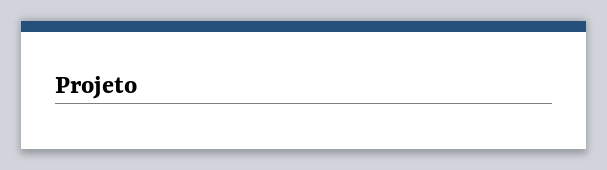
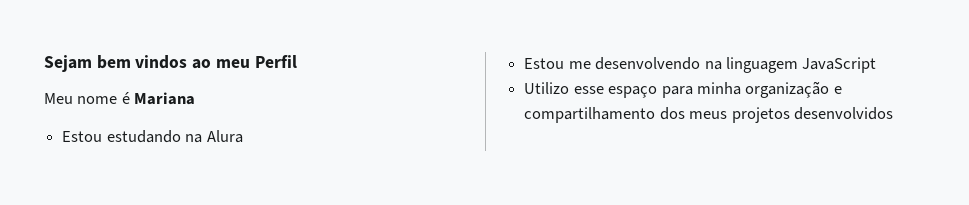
- Projeto
+ Sejam bem vindos ao meu Perfil
+ Meu nome é Mariana
+ Estou estudando na Alura
+ Estou me desenvolvendo na linguagem JavaScript
+ Utilizo esse espaço para minha organização e compartilhamento dos meus projetos desenvolvidos

